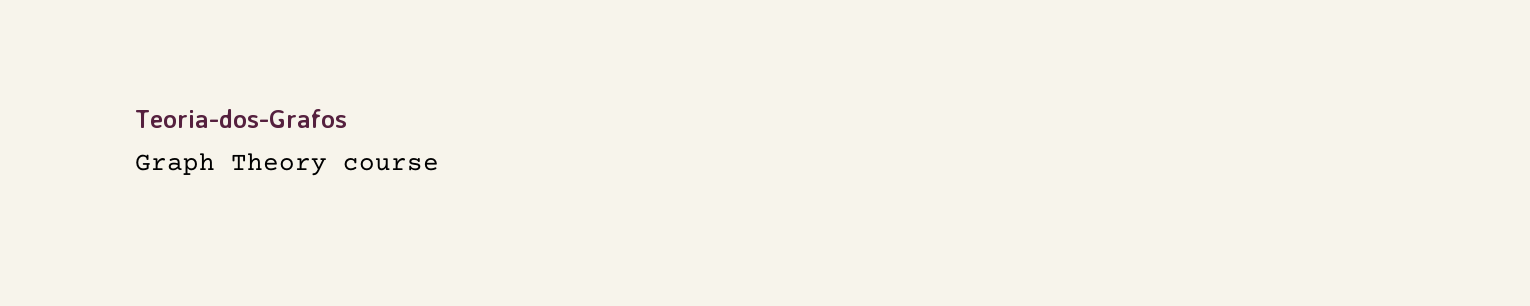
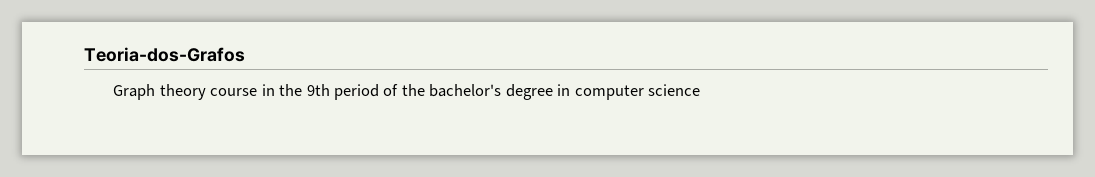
- Graph Theory course
+ Graph theory course in the 9th period of the bachelor's degree in computer science

